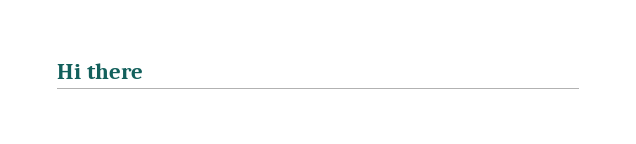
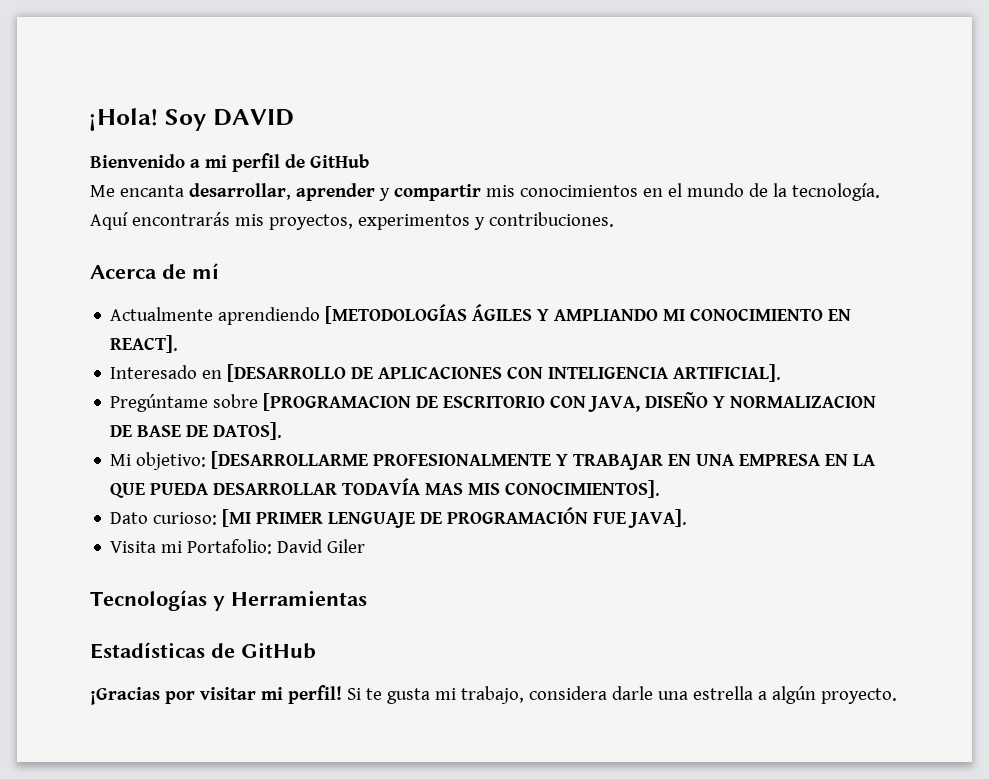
- Hi there
+ ¡Hola! Soy DAVID
+ Bienvenido a mi perfil de GitHub
+ Me encanta desarrollar, aprender y compartir mis conocimientos en el mundo de la tecnología. Aquí encontrarás mis proyectos, experimentos y contribuciones.
+ Acerca de mí
+ Actualmente aprendiendo [METODOLOGÍAS ÁGILES Y AMPLIANDO MI CONOCIMIENTO EN REACT].
+ Interesado en [DESARROLLO DE APLICACIONES CON INTELIGENCIA ARTIFICIAL].
+ Pregúntame sobre [PROGRAMACION DE ESCRITORIO CON JAVA, DISEÑO Y NORMALIZACION DE BASE DE DATOS].
+ Mi objetivo: [DESARROLLARME PROFESIONALMENTE Y TRABAJAR EN UNA EMPRESA EN LA QUE PUEDA DESARROLLAR TODAVÍA MAS MIS CONOCIMIENTOS].
+ Dato curioso: [MI PRIMER LENGUAJE DE PROGRAMACIÓN FUE JAVA].
+ Visita mi Portafolio: David Giler
+ Tecnologías y Herramientas
+ Estadísticas de GitHub
+ ¡Gracias por visitar mi perfil! Si te gusta mi trabajo, considera darle una estrella a algún proyecto.

